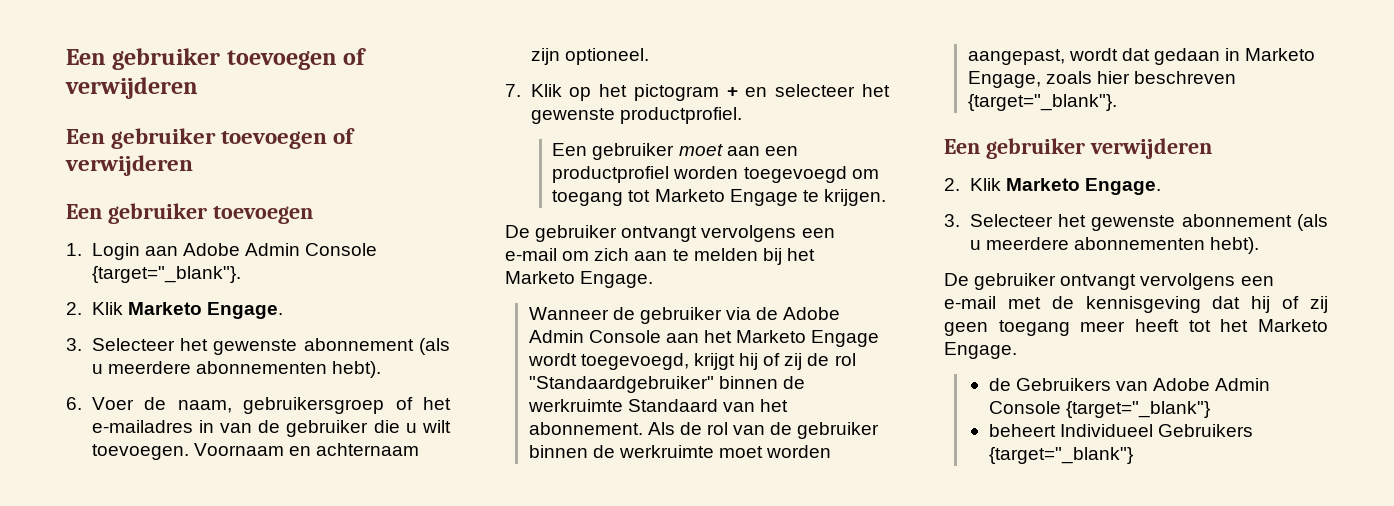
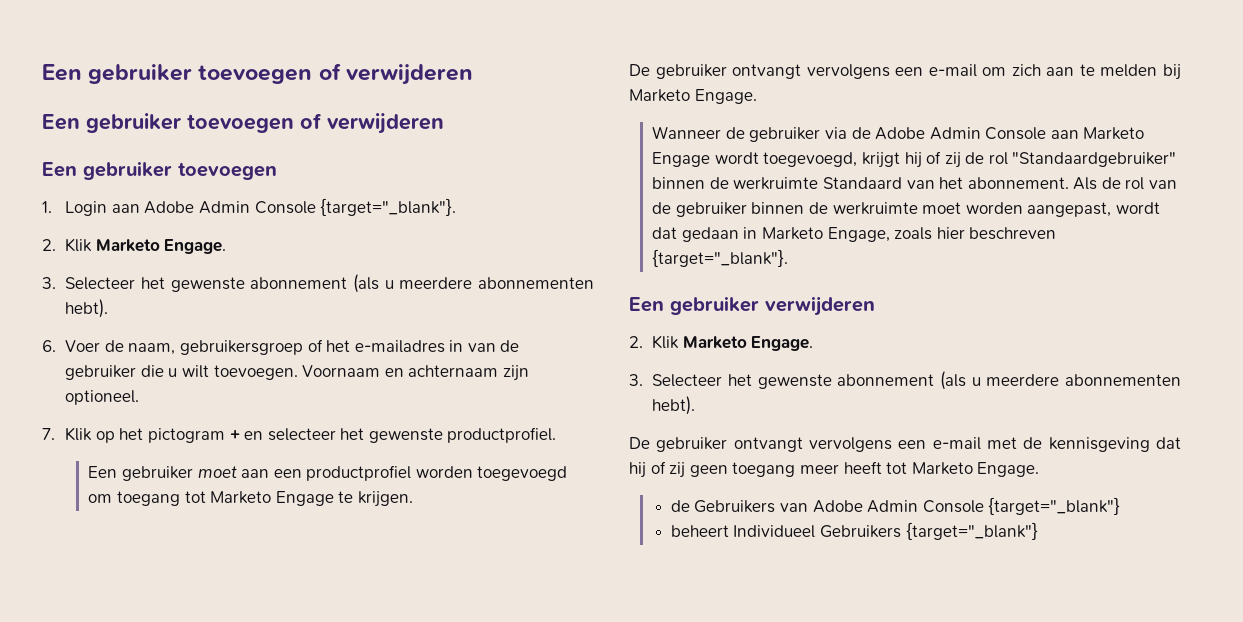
- De gebruiker ontvangt vervolgens een e-mail om zich aan te melden bij het Marketo Engage.
+ De gebruiker ontvangt vervolgens een e-mail om zich aan te melden bij Marketo Engage.
- Wanneer de gebruiker via de Adobe Admin Console aan het Marketo Engage wordt toegevoegd, krijgt hij of zij de rol "Standaardgebruiker" binnen de werkruimte Standaard van het abonnement.
+ Wanneer de gebruiker via de Adobe Admin Console aan Marketo Engage wordt toegevoegd, krijgt hij of zij de rol "Standaardgebruiker" binnen de werkruimte Standaard van het abonnement.
- De gebruiker ontvangt vervolgens een e-mail met de kennisgeving dat hij of zij geen toegang meer heeft tot het Marketo Engage.
+ De gebruiker ontvangt vervolgens een e-mail met de kennisgeving dat hij of zij geen toegang meer heeft tot Marketo Engage.

